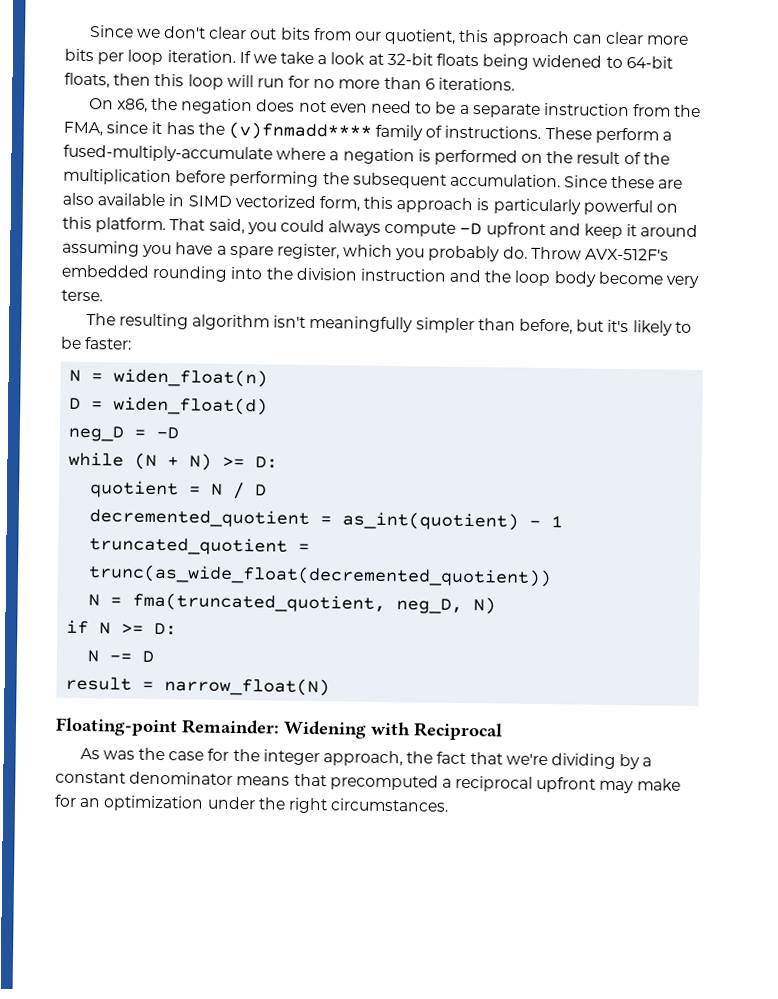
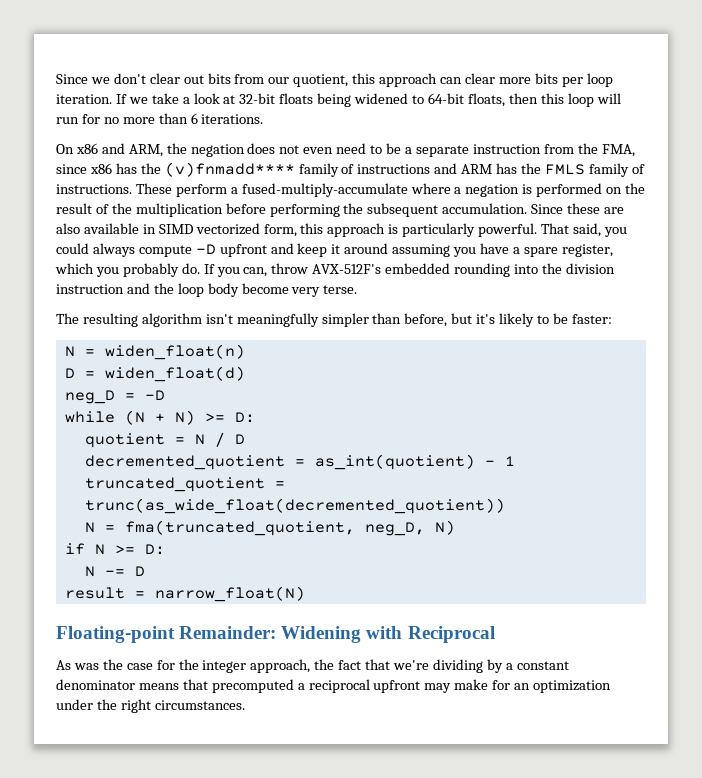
- On x86, the negation does not even need to be a separate instruction from the FMA, since it has the (v)fnmadd**** family of instructions.
+ On x86 and ARM, the negation does not even need to be a separate instruction from the FMA, since x86 has the (v)fnmadd**** family of instructions and ARM has the FMLS family of instructions.
- Since these are also available in SIMD vectorized form, this approach is particularly powerful on this platform.
+ Since these are also available in SIMD vectorized form, this approach is particularly powerful.
- Throw AVX-512F's embedded rounding into the division instruction and the loop body become very terse.
+ If you can, throw AVX-512F's embedded rounding into the division instruction and the loop body become very terse.

